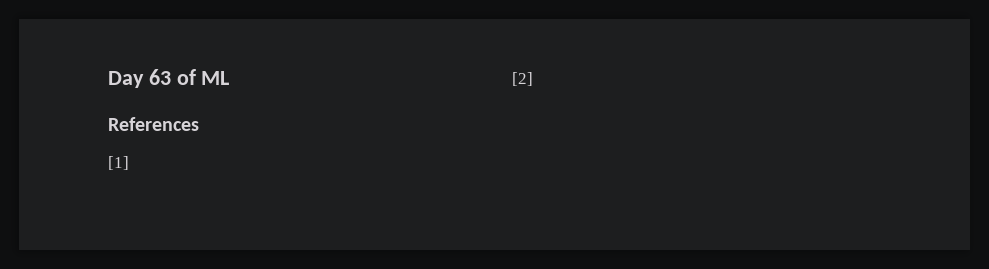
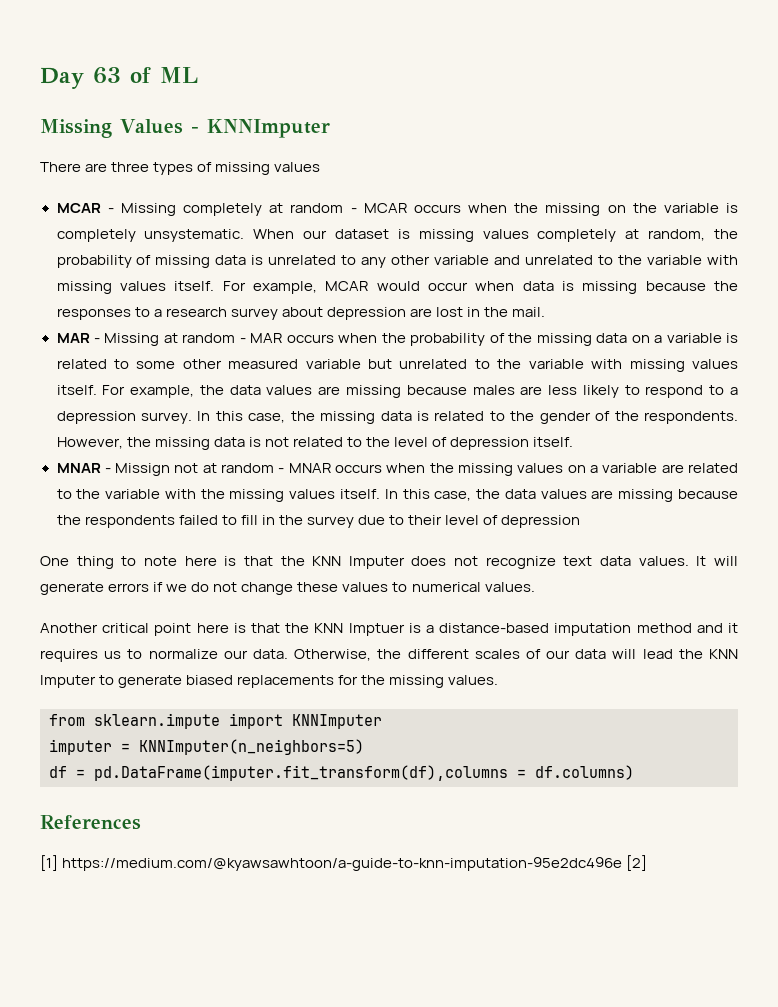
+ Missing Values - KNNImputer
+ There are three types of missing values
+ MCAR - Missing completely at random - MCAR occurs when the missing on the variable is completely unsystematic. When our dataset is missing values completely at random, the probability of missing data is unrelated to any other variable and unrelated to the variable with missing values itself. For example, MCAR would occur when data is missing because the responses to a research survey about depression are lost in the mail.
+ MAR - Missing at random - MAR occurs when the probability of the missing data on a variable is related to some other measured variable but unrelated to the variable with missing values itself. For example, the data values are missing because males are less likely to respond to a depression survey. In this case, the missing data is related to the gender of the respondents. However, the missing data is not related to the level of depression itself.
+ MNAR - Missign not at random - MNAR occurs when the missing values on a variable are related to the variable with the missing values itself. In this case, the data values are missing because the respondents failed to fill in the survey due to their level of depression
+ One thing to note here is that the KNN Imputer does not recognize text data values. It will generate errors if we do not change these values to numerical values.
+ Another critical point here is that the KNN Imptuer is a distance-based imputation method and it requires us to normalize our data. Otherwise, the different scales of our data will lead the KNN Imputer to generate biased replacements for the missing values.
+ from sklearn.impute import KNNImputer
+ imputer = KNNImputer(n_neighbors=5)
+ df = pd.DataFrame(imputer.fit_transform(df),columns = df.columns)
- [1]
- [2]
+ [1] https://medium.com/@kyawsawhtoon/a-guide-to-knn-imputation-95e2dc496e [2]

